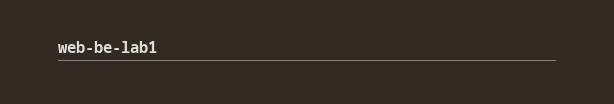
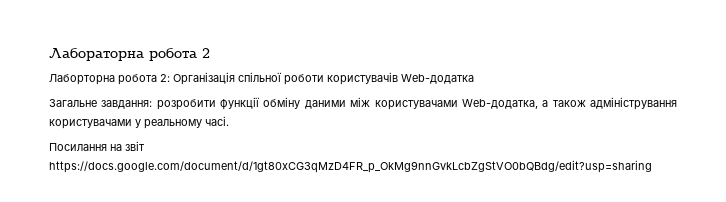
- web-be-lab1
+ Лабораторна робота 2
+ Лаборторна робота 2: Організація спільної роботи користувачів Web-додатка
+ Загальне завдання: розробити функції обміну даними між користувачами Web-додатка, а також адміністрування користувачами у реальному часі.
+ Посилання на звіт https://docs.google.com/document/d/1gt80xCG3qMzD4FR_p_OkMg9nnGvkLcbZgStVO0bQBdg/edit?usp=sharing

